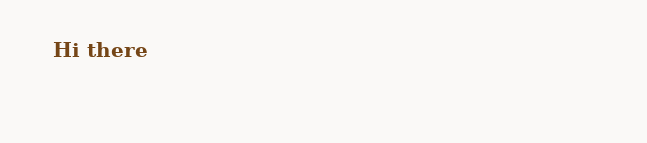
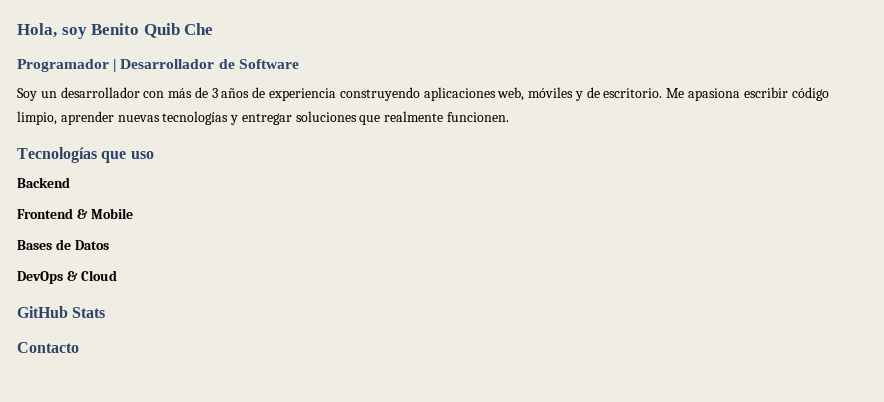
- Hi there
+ Hola, soy Benito Quib Che
+ Programador | Desarrollador de Software
+ Soy un desarrollador con más de 3 años de experiencia construyendo aplicaciones web, móviles y de escritorio. Me apasiona escribir código limpio, aprender nuevas tecnologías y entregar soluciones que realmente funcionen.
+ Tecnologías que uso
+ Backend
+ Frontend & Mobile
+ Bases de Datos
+ DevOps & Cloud
+ GitHub Stats
+ Contacto

